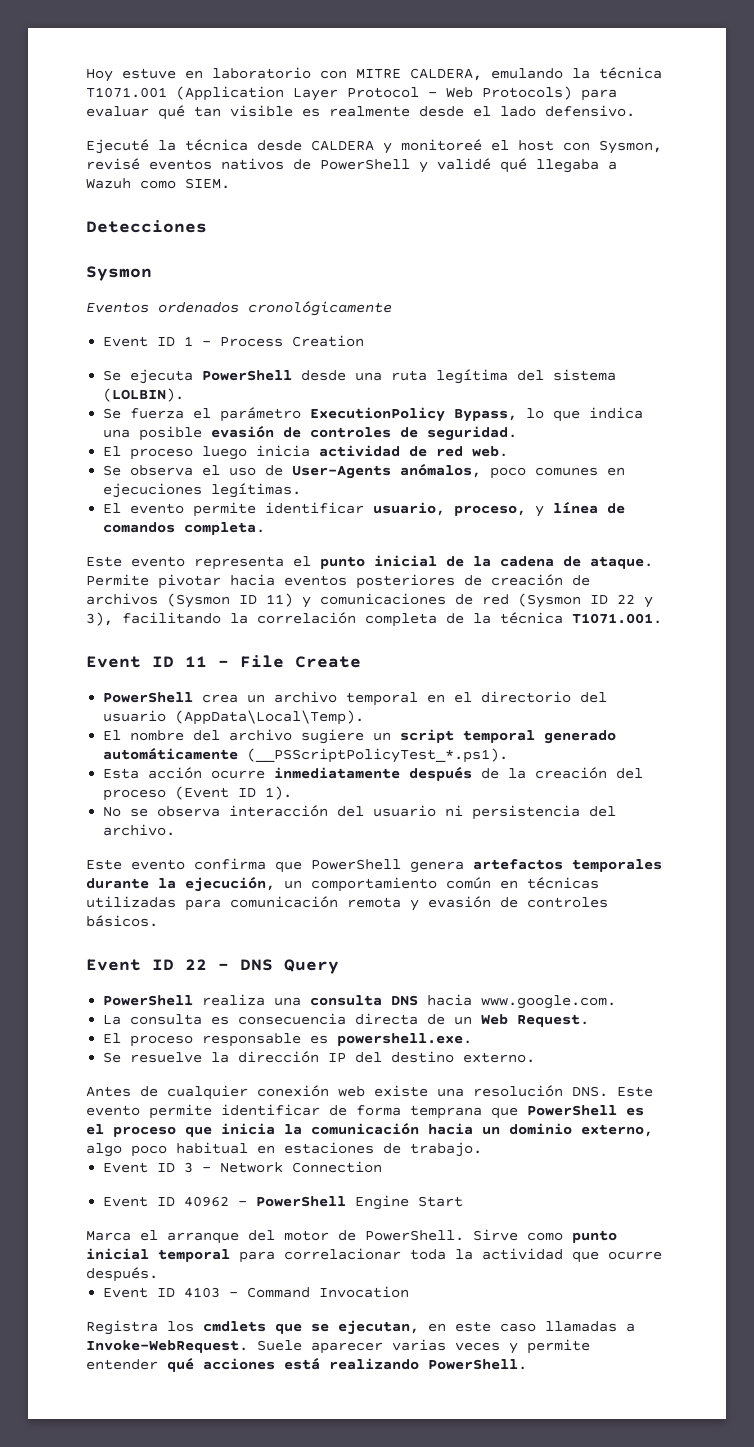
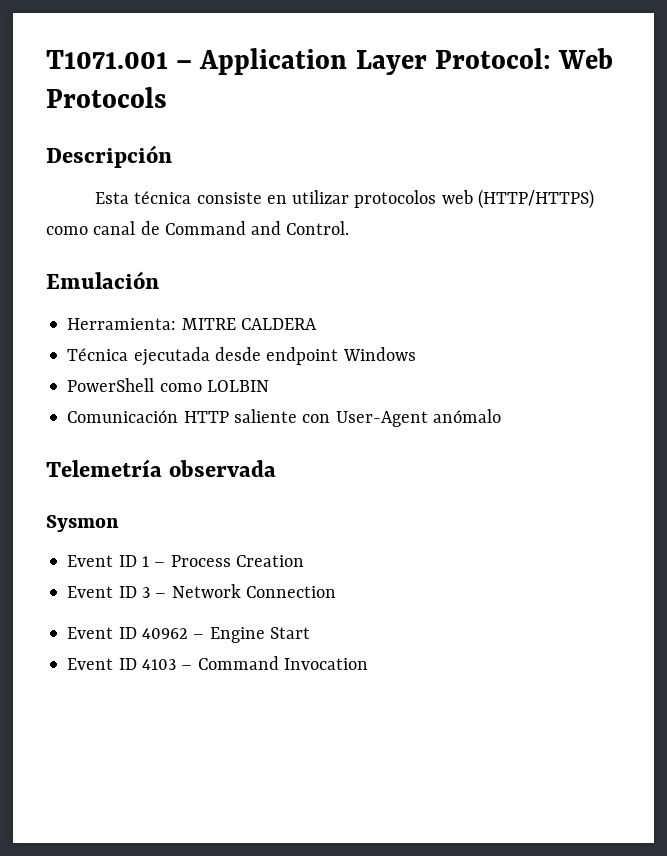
- Hoy estuve en laboratorio con MITRE CALDERA, emulando la técnica T1071.001 (Application Layer Protocol – Web Protocols) para evaluar qué tan visible es realmente desde el lado defensivo.
- Ejecuté la técnica desde CALDERA y monitoreé el host con Sysmon, revisé eventos nativos de PowerShell y validé qué llegaba a Wazuh como SIEM.
- Detecciones
+ T1071.001 – Application Layer Protocol: Web Protocols
+ Descripción
+ Esta técnica consiste en utilizar protocolos web (HTTP/HTTPS) como canal de Command and Control.
+ Emulación
+ Herramienta: MITRE CALDERA
+ Técnica ejecutada desde endpoint Windows
+ PowerShell como LOLBIN
+ Comunicación HTTP saliente con User-Agent anómalo
+ Telemetría observada
  Sysmon
- Eventos ordenados cronológicamente
- Se ejecuta PowerShell desde una ruta legítima del sistema (LOLBIN).
- Se fuerza el parámetro ExecutionPolicy Bypass, lo que indica una posible evasión de controles de seguridad.
- El proceso luego inicia actividad de red web.
- Se observa el uso de User-Agents anómalos, poco comunes en ejecuciones legítimas.
- El evento permite identificar usuario, proceso, y línea de comandos completa.
- Este evento representa el punto inicial de la cadena de ataque. Permite pivotar hacia eventos posteriores de creación de archivos (Sysmon ID 11) y comunicaciones de red (Sysmon ID 22 y 3), facilitando la correlación completa de la técnica T1071.001.
- Event ID 11 – File Create
- PowerShell crea un archivo temporal en el directorio del usuario (AppData\Local\Temp).
- El nombre del archivo sugiere un script temporal generado automáticamente (__PSScriptPolicyTest_*.ps1).
- Esta acción ocurre inmediatamente después de la creación del proceso (Event ID 1).
- No se observa interacción del usuario ni persistencia del archivo.
- Este evento confirma que PowerShell genera artefactos temporales durante la ejecución, un comportamiento común en técnicas utilizadas para comunicación remota y evasión de controles básicos.
- Event ID 22 – DNS Query
- PowerShell realiza una consulta DNS hacia www.google.com.
- La consulta es consecuencia directa de un Web Request.
- El proceso responsable es powershell.exe.
- Se resuelve la dirección IP del destino externo.
- Antes de cualquier conexión web existe una resolución DNS. Este evento permite identificar de forma temprana que PowerShell es el proceso que inicia la comunicación hacia un dominio externo, algo poco habitual en estaciones de trabajo.
- Event ID 40962 – PowerShell Engine Start
+ Event ID 40962 – Engine Start
- Marca el arranque del motor de PowerShell. Sirve como punto inicial temporal para correlacionar toda la actividad que ocurre después.
- Registra los cmdlets que se ejecutan, en este caso llamadas a Invoke-WebRequest. Suele aparecer varias veces y permite entender qué acciones está realizando PowerShell.

